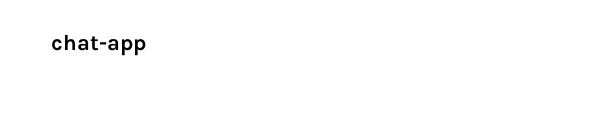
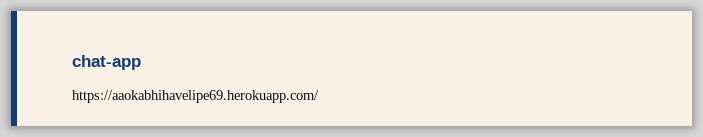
+ https://aaokabhihavelipe69.herokuapp.com/

